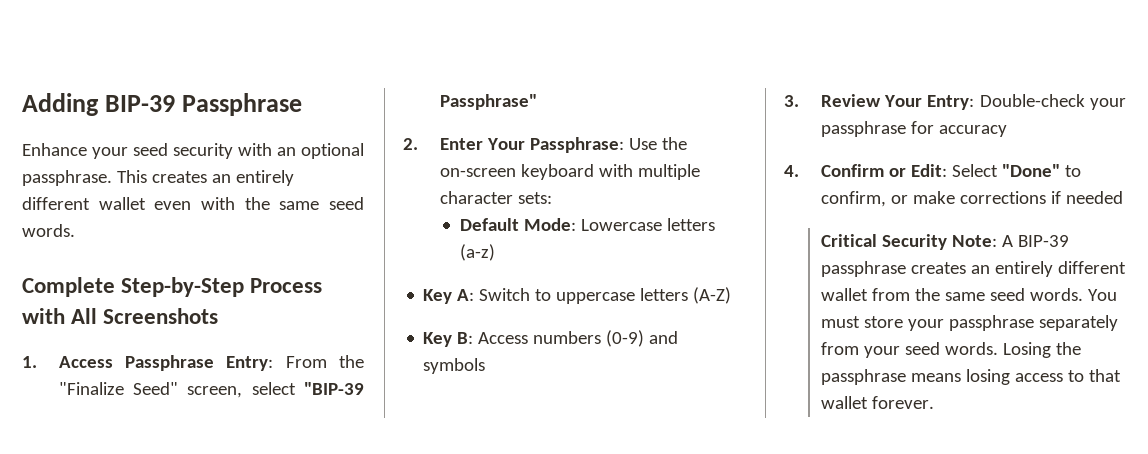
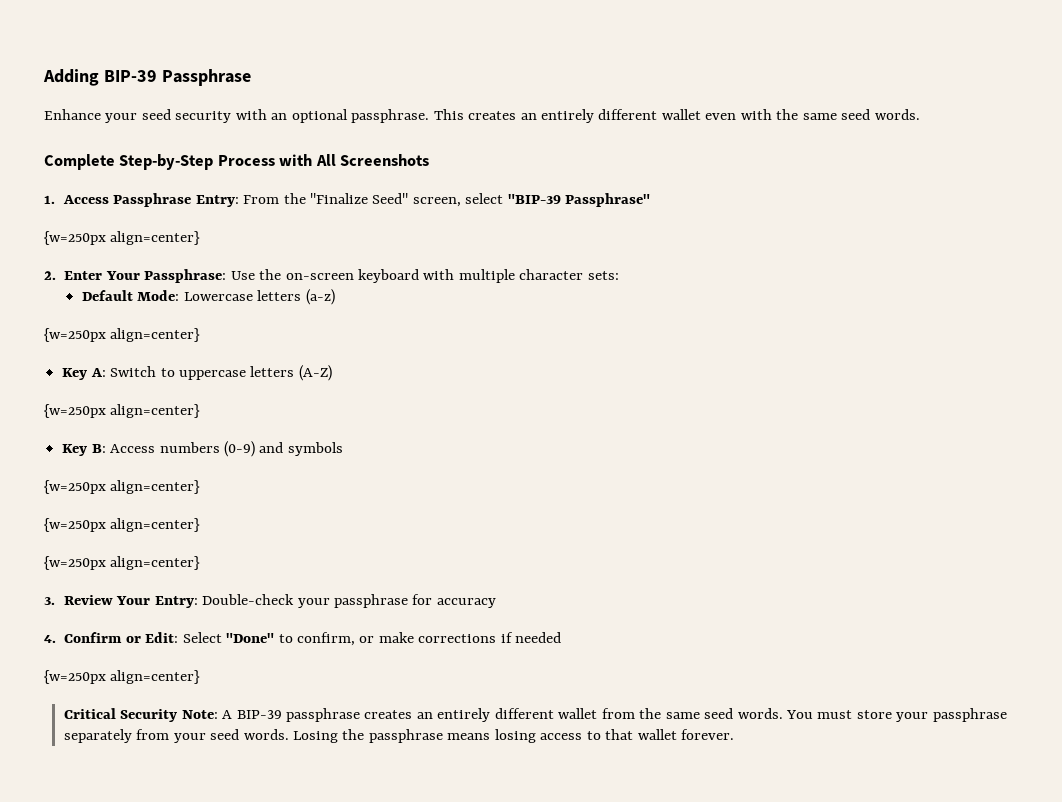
  1. Access Passphrase Entry: From the "Finalize Seed" screen, select "BIP-39 Passphrase"
+ {w=250px align=center}
  Default Mode: Lowercase letters (a-z)
+ {w=250px align=center}
  Key A: Switch to uppercase letters (A-Z)
+ {w=250px align=center}
  Key B: Access numbers (0-9) and symbols
+ {w=250px align=center}
+ {w=250px align=center}
+ {w=250px align=center}
  4. Confirm or Edit: Select "Done" to confirm, or make corrections if needed
+ {w=250px align=center}

